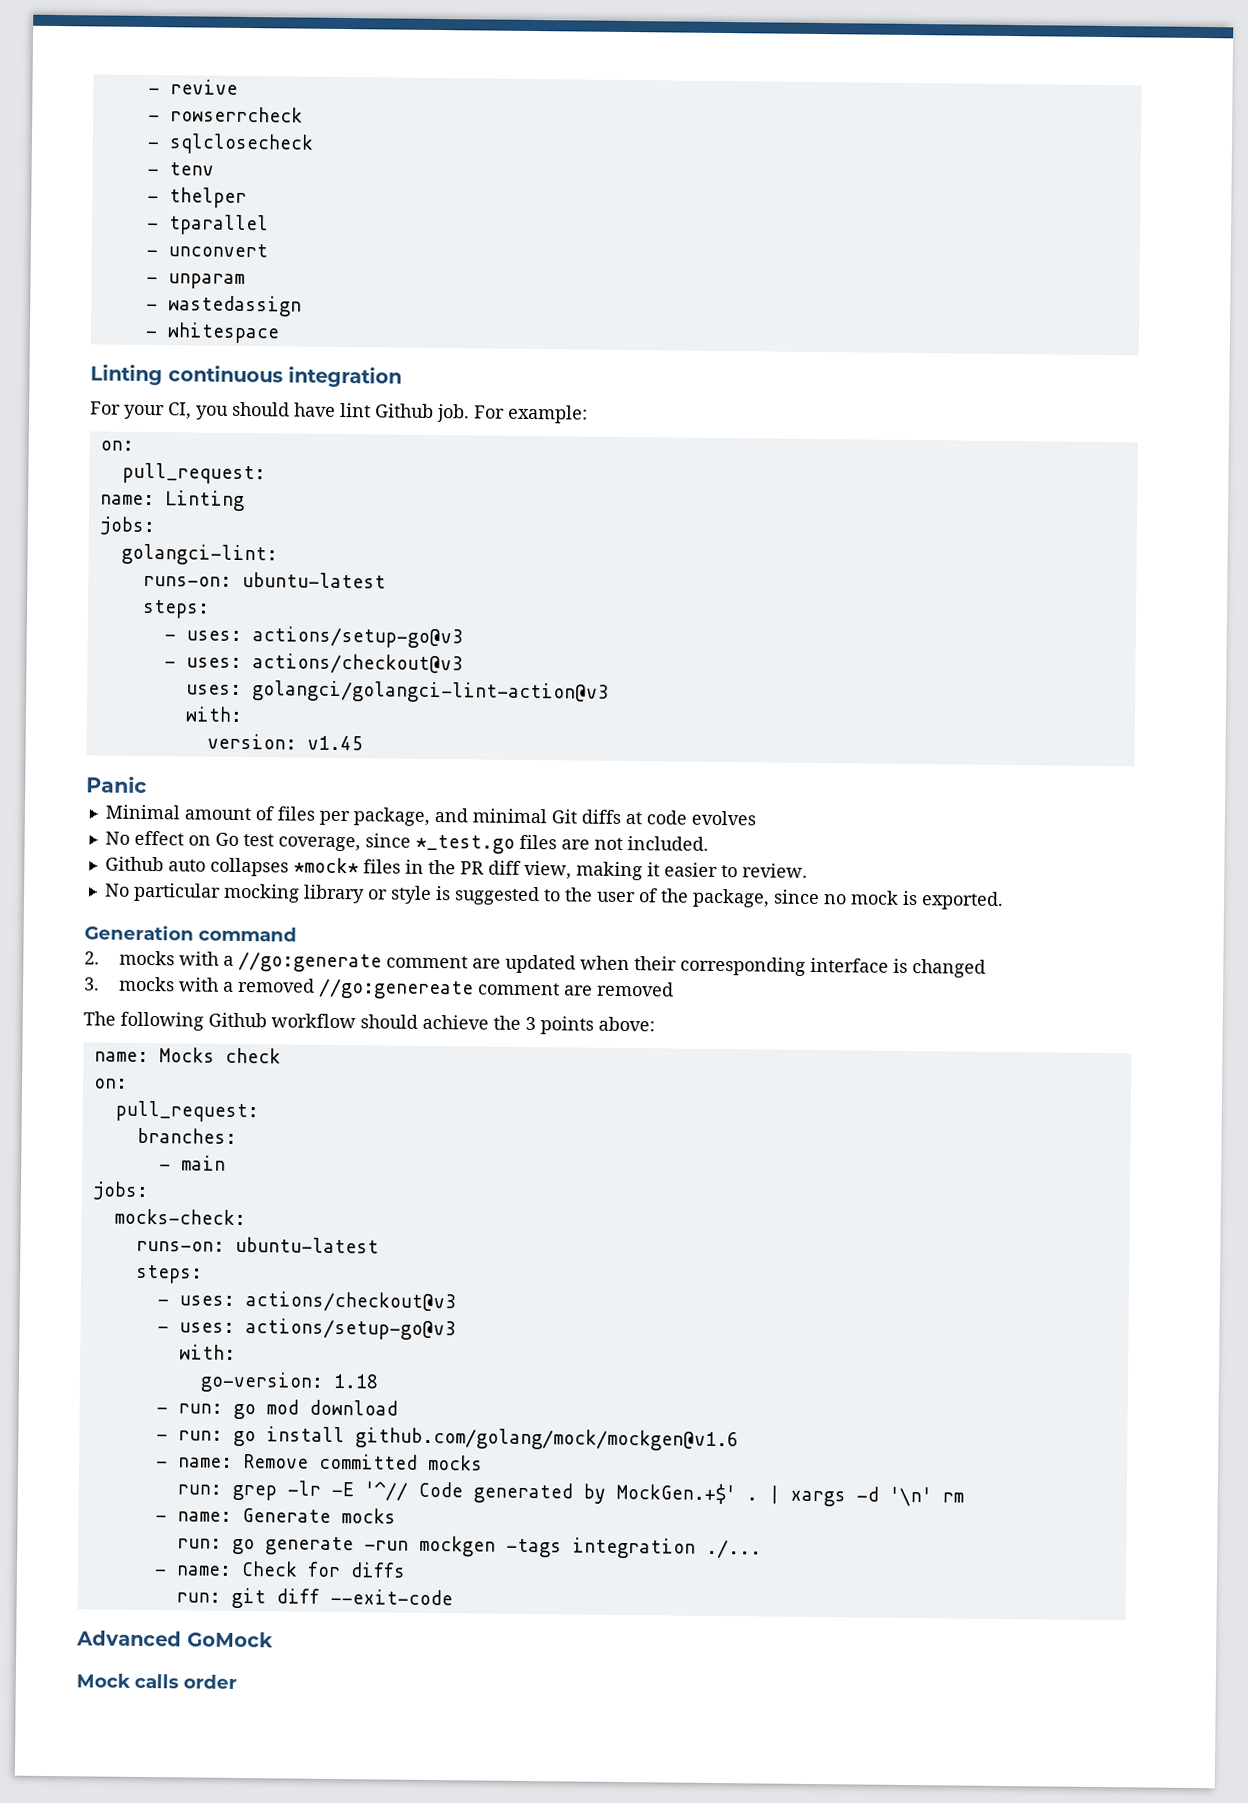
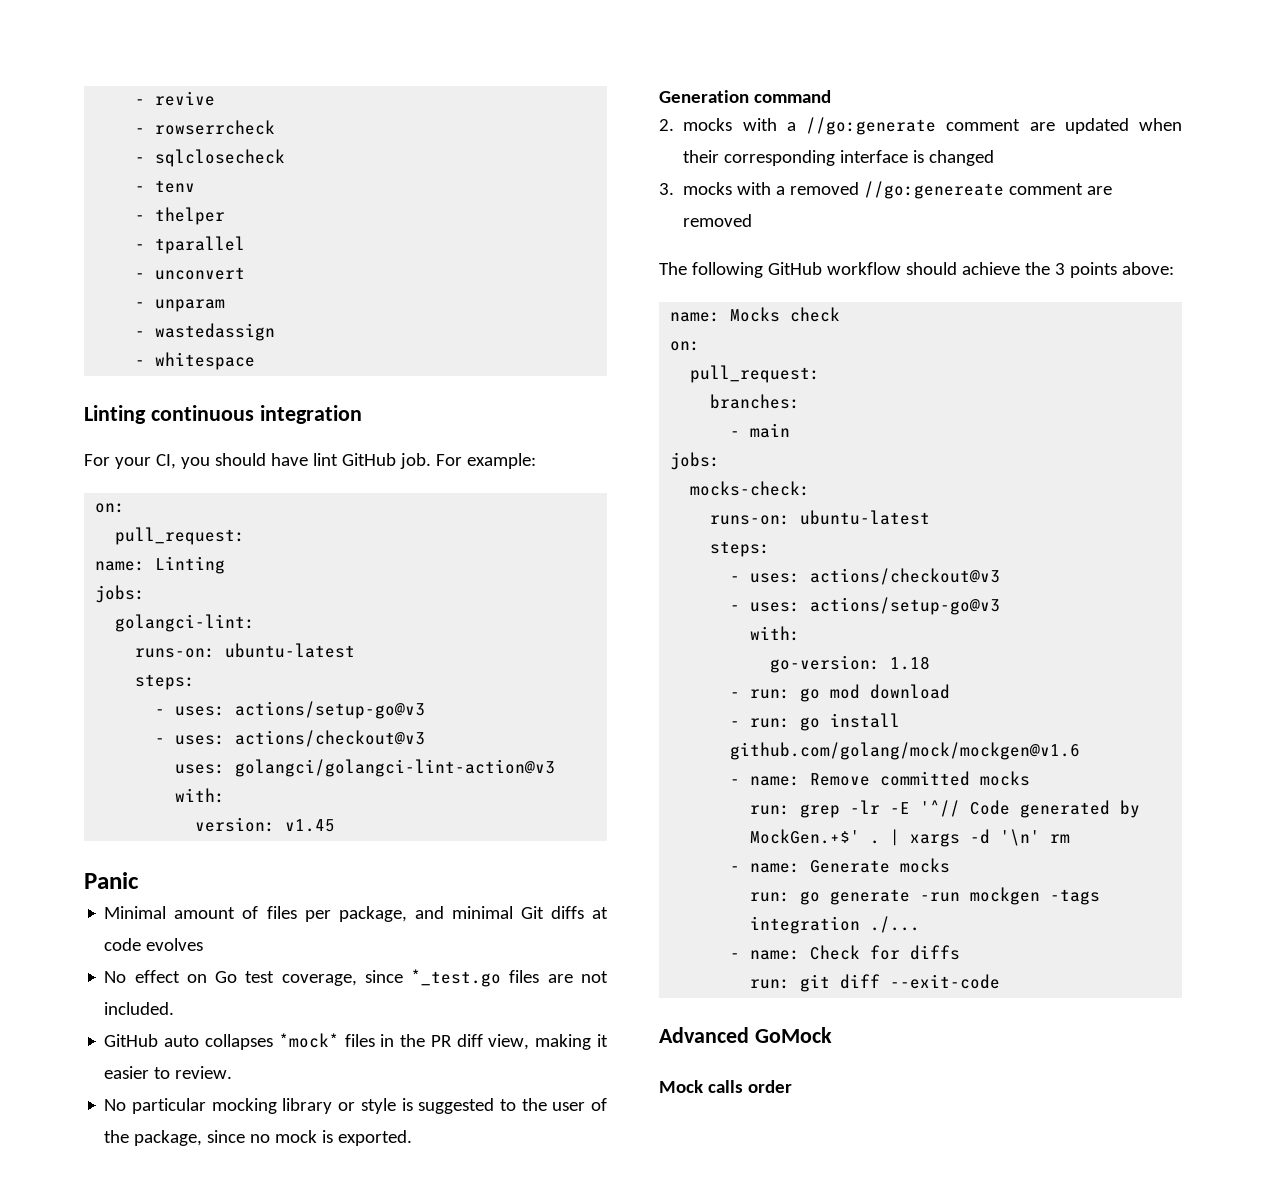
- For your CI, you should have lint Github job.
+ For your CI, you should have lint GitHub job.
- Github auto collapses *mock* files in the PR diff view, making it easier to review.
+ GitHub auto collapses *mock* files in the PR diff view, making it easier to review.
- The following Github workflow should achieve the 3 points above:
+ The following GitHub workflow should achieve the 3 points above:

